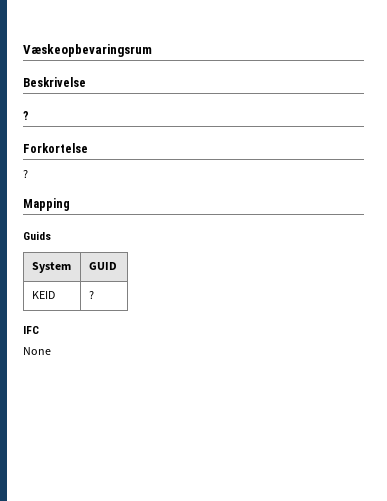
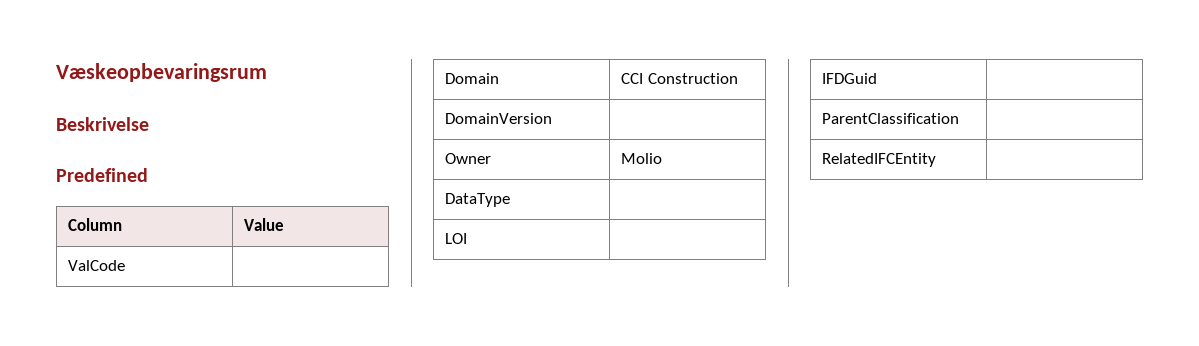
  Beskrivelse
- ?
- Forkortelse
- ?
- Mapping
- Guids
- System | GUID
- KEID | ?
- IFC
- None
+ Predefined
+ Column | Value
+ ValCode |
+ Domain | CCI Construction
+ DomainVersion |
+ Owner | Molio
+ DataType |
+ LOI |
+ IFDGuid |
+ ParentClassification |
+ RelatedIFCEntity |

